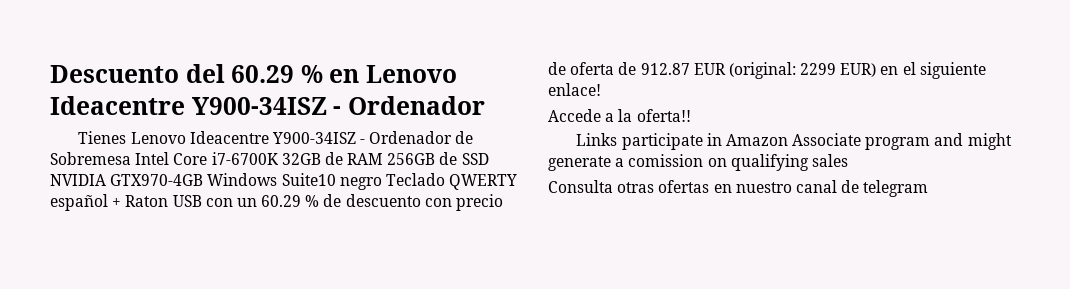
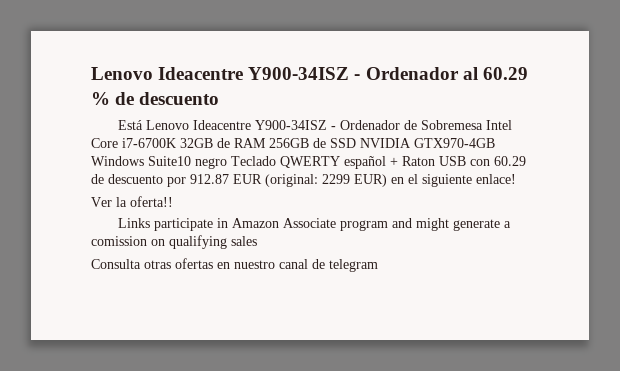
- Descuento del 60.29 % en Lenovo Ideacentre Y900-34ISZ - Ordenador
- Tienes Lenovo Ideacentre Y900-34ISZ - Ordenador de Sobremesa Intel Core i7-6700K 32GB de RAM 256GB de SSD NVIDIA GTX970-4GB Windows Suite10 negro Teclado QWERTY español + Raton USB con un 60.29 % de descuento con precio de oferta de 912.87 EUR (original: 2299 EUR) en el siguiente enlace!
+ Lenovo Ideacentre Y900-34ISZ - Ordenador al 60.29 % de descuento
+ Está Lenovo Ideacentre Y900-34ISZ - Ordenador de Sobremesa Intel Core i7-6700K 32GB de RAM 256GB de SSD NVIDIA GTX970-4GB Windows Suite10 negro Teclado QWERTY español + Raton USB con 60.29 de descuento por 912.87 EUR (original: 2299 EUR) en el siguiente enlace!
- Accede a la oferta!!
+ Ver la oferta!!

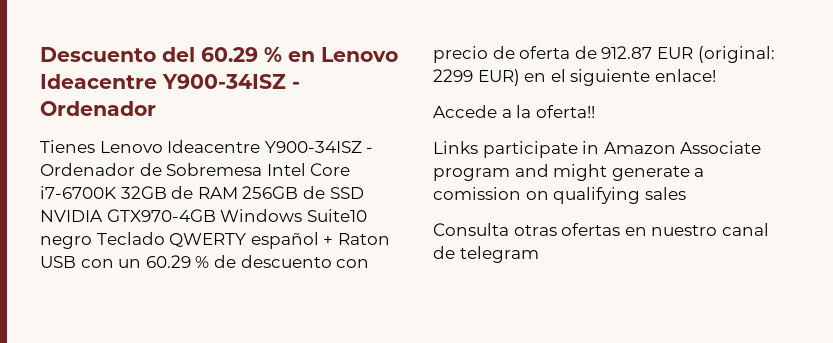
- Lenovo Ideacentre Y900-34ISZ - Ordenador al 60.29 % de descuento
- Está Lenovo Ideacentre Y900-34ISZ - Ordenador de Sobremesa Intel Core i7-6700K 32GB de RAM 256GB de SSD NVIDIA GTX970-4GB Windows Suite10 negro Teclado QWERTY español + Raton USB con 60.29 de descuento por 912.87 EUR (original: 2299 EUR) en el siguiente enlace!
+ Descuento del 60.29 % en Lenovo Ideacentre Y900-34ISZ - Ordenador
+ Tienes Lenovo Ideacentre Y900-34ISZ - Ordenador de Sobremesa Intel Core i7-6700K 32GB de RAM 256GB de SSD NVIDIA GTX970-4GB Windows Suite10 negro Teclado QWERTY español + Raton USB con un 60.29 % de descuento con precio de oferta de 912.87 EUR (original: 2299 EUR) en el siguiente enlace!
- Ver la oferta!!
+ Accede a la oferta!!

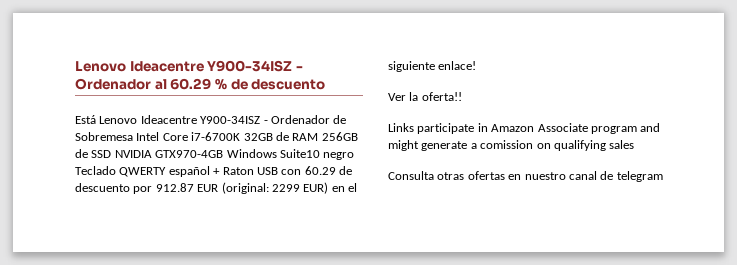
- Descuento del 60.29 % en Lenovo Ideacentre Y900-34ISZ - Ordenador
- Tienes Lenovo Ideacentre Y900-34ISZ - Ordenador de Sobremesa Intel Core i7-6700K 32GB de RAM 256GB de SSD NVIDIA GTX970-4GB Windows Suite10 negro Teclado QWERTY español + Raton USB con un 60.29 % de descuento con precio de oferta de 912.87 EUR (original: 2299 EUR) en el siguiente enlace!
+ Lenovo Ideacentre Y900-34ISZ - Ordenador al 60.29 % de descuento
+ Está Lenovo Ideacentre Y900-34ISZ - Ordenador de Sobremesa Intel Core i7-6700K 32GB de RAM 256GB de SSD NVIDIA GTX970-4GB Windows Suite10 negro Teclado QWERTY español + Raton USB con 60.29 de descuento por 912.87 EUR (original: 2299 EUR) en el siguiente enlace!
- Accede a la oferta!!
+ Ver la oferta!!

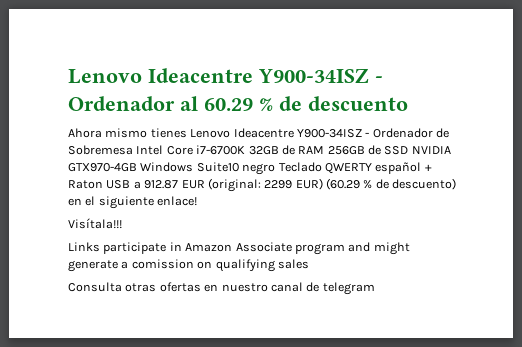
- Está Lenovo Ideacentre Y900-34ISZ - Ordenador de Sobremesa Intel Core i7-6700K 32GB de RAM 256GB de SSD NVIDIA GTX970-4GB Windows Suite10 negro Teclado QWERTY español + Raton USB con 60.29 de descuento por 912.87 EUR (original: 2299 EUR) en el siguiente enlace!
+ Ahora mismo tienes Lenovo Ideacentre Y900-34ISZ - Ordenador de Sobremesa Intel Core i7-6700K 32GB de RAM 256GB de SSD NVIDIA GTX970-4GB Windows Suite10 negro Teclado QWERTY español + Raton USB a 912.87 EUR (original: 2299 EUR) (60.29 % de descuento) en el siguiente enlace!
- Ver la oferta!!
+ Visítala!!!

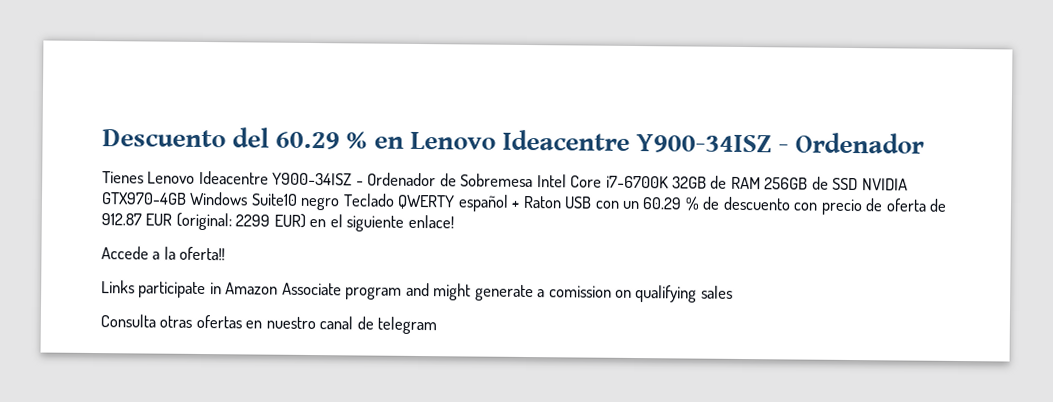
- Lenovo Ideacentre Y900-34ISZ - Ordenador al 60.29 % de descuento
- Ahora mismo tienes Lenovo Ideacentre Y900-34ISZ - Ordenador de Sobremesa Intel Core i7-6700K 32GB de RAM 256GB de SSD NVIDIA GTX970-4GB Windows Suite10 negro Teclado QWERTY español + Raton USB a 912.87 EUR (original: 2299 EUR) (60.29 % de descuento) en el siguiente enlace!
+ Descuento del 60.29 % en Lenovo Ideacentre Y900-34ISZ - Ordenador
+ Tienes Lenovo Ideacentre Y900-34ISZ - Ordenador de Sobremesa Intel Core i7-6700K 32GB de RAM 256GB de SSD NVIDIA GTX970-4GB Windows Suite10 negro Teclado QWERTY español + Raton USB con un 60.29 % de descuento con precio de oferta de 912.87 EUR (original: 2299 EUR) en el siguiente enlace!
- Visítala!!!
+ Accede a la oferta!!

